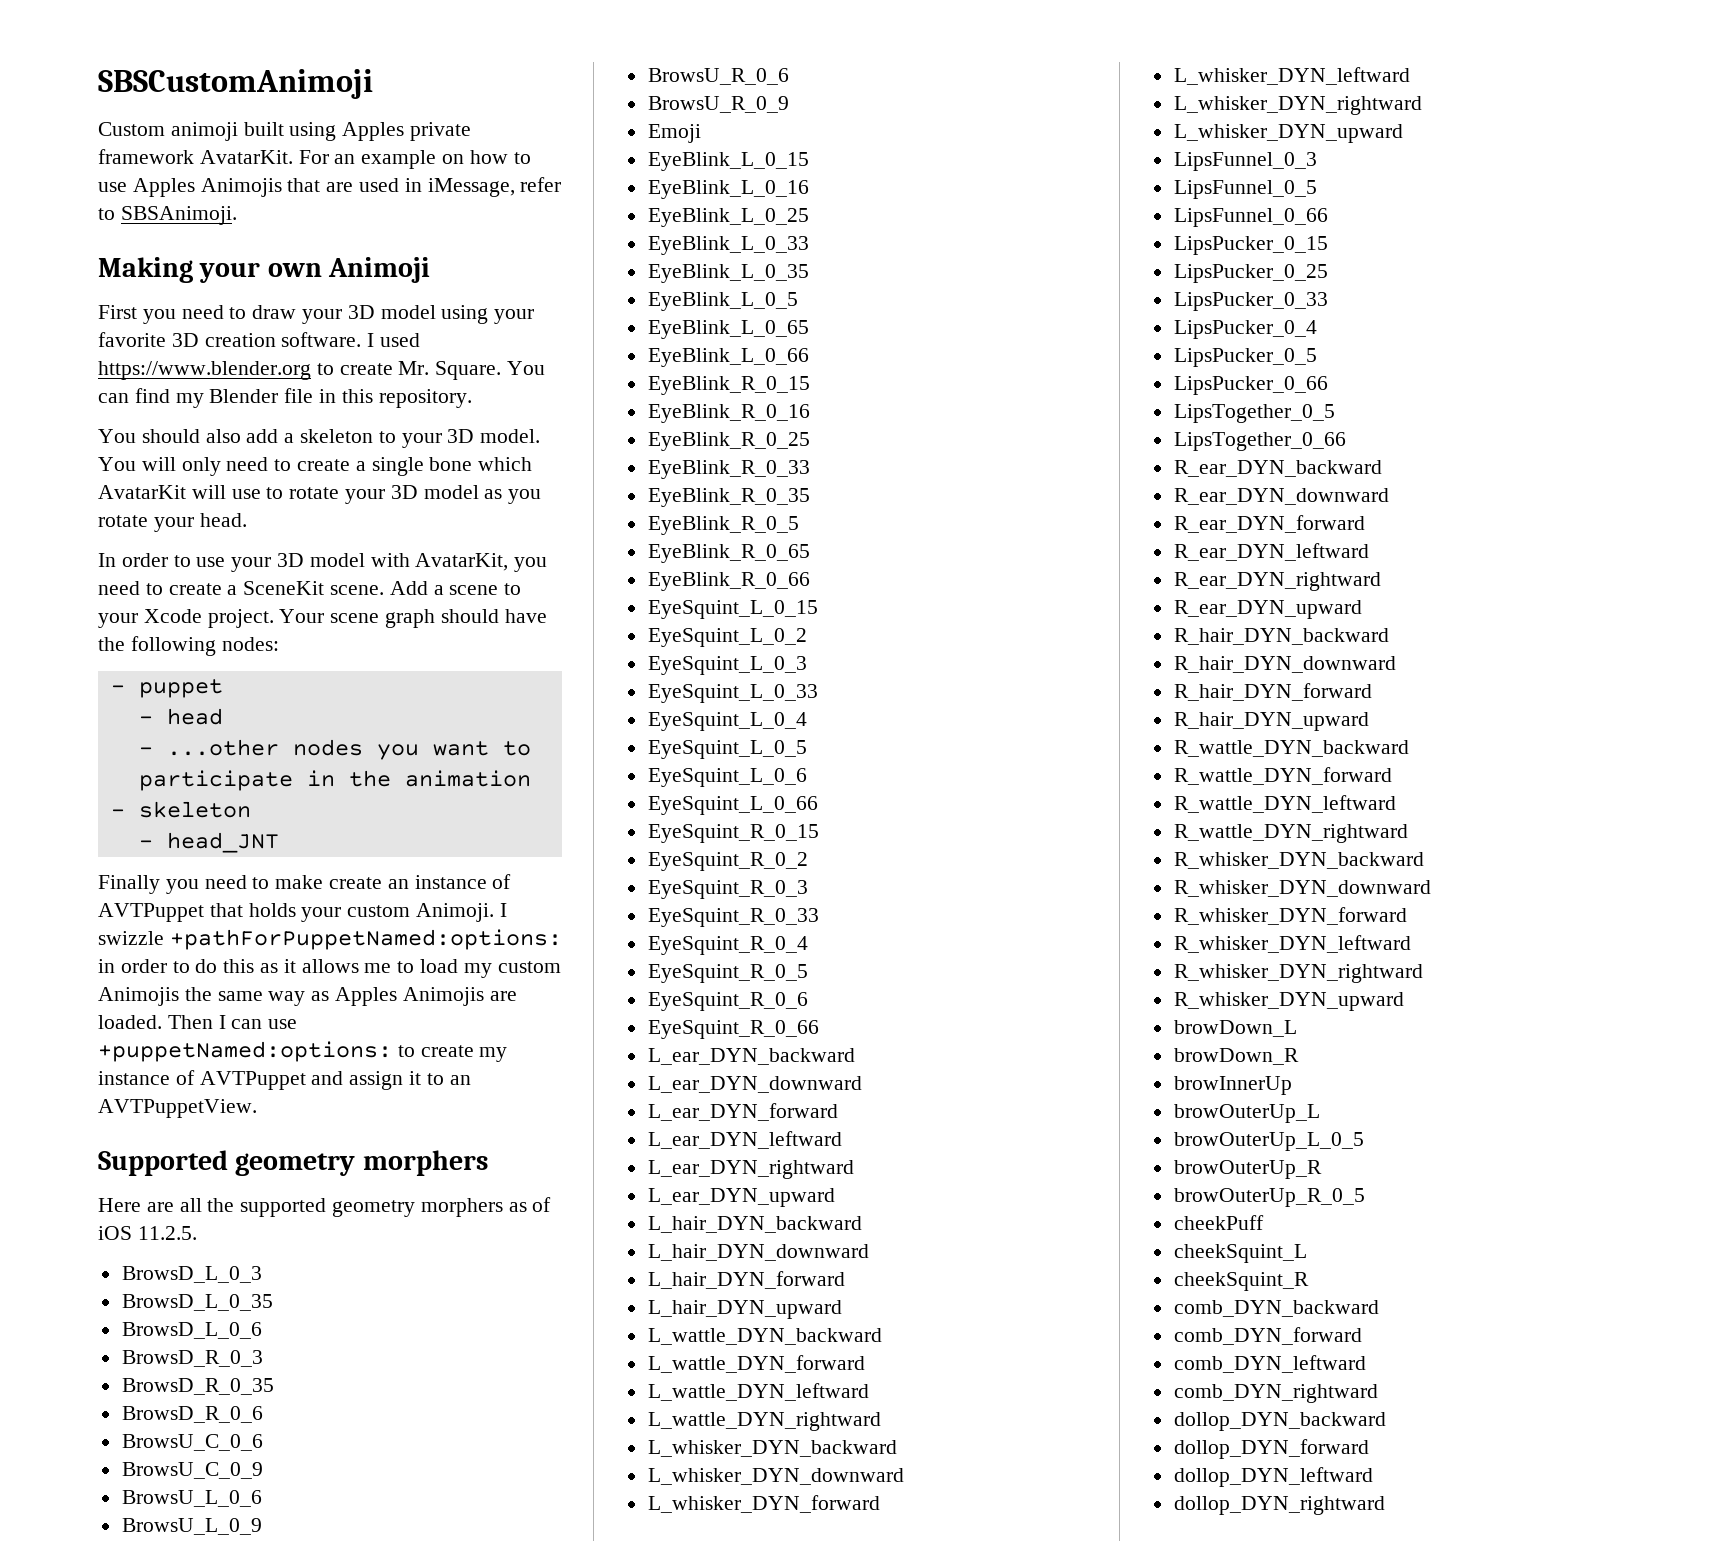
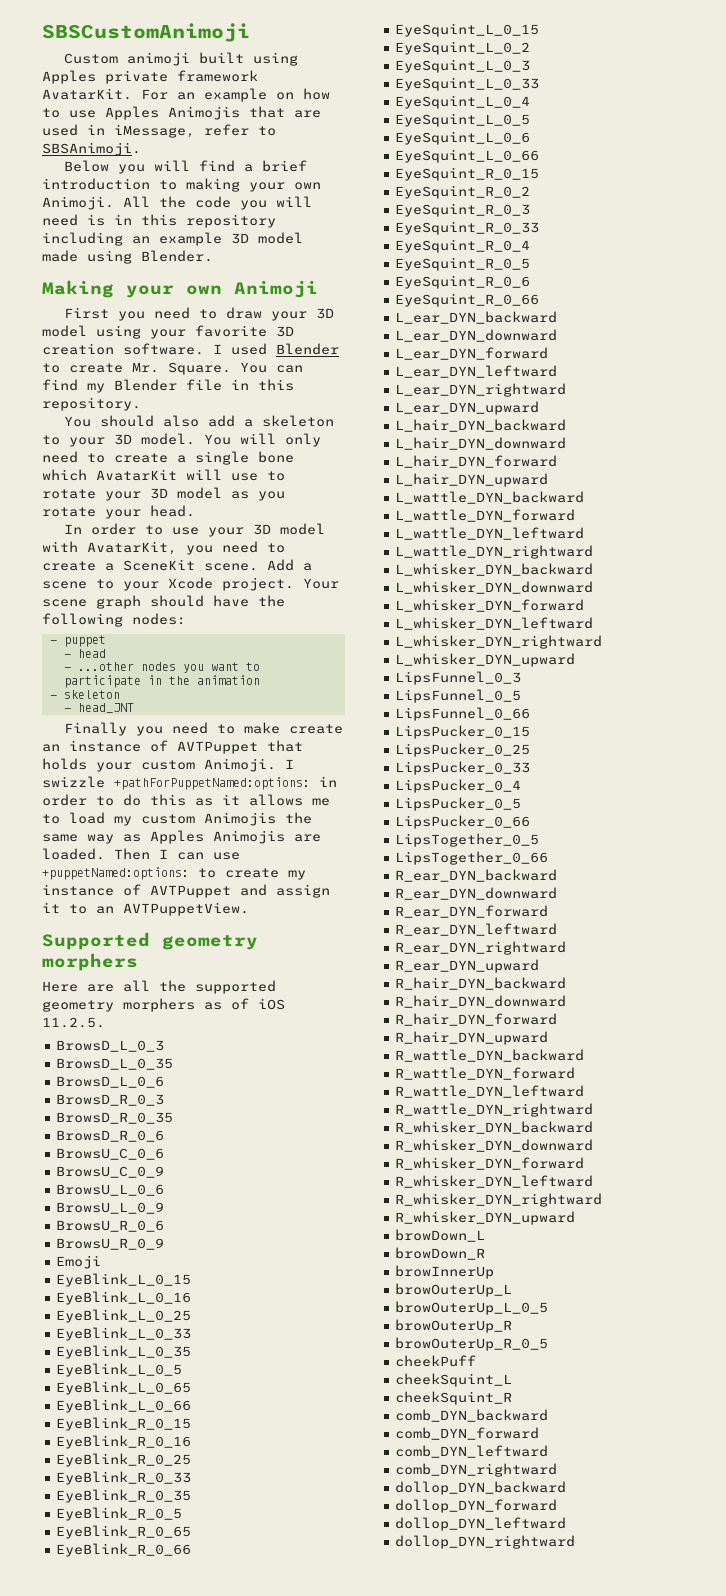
+ Below you will find a brief introduction to making your own Animoji. All the code you will need is in this repository including an example 3D model made using Blender.
- I used https://www.blender.org to create Mr. Square.
+ I used Blender to create Mr. Square.

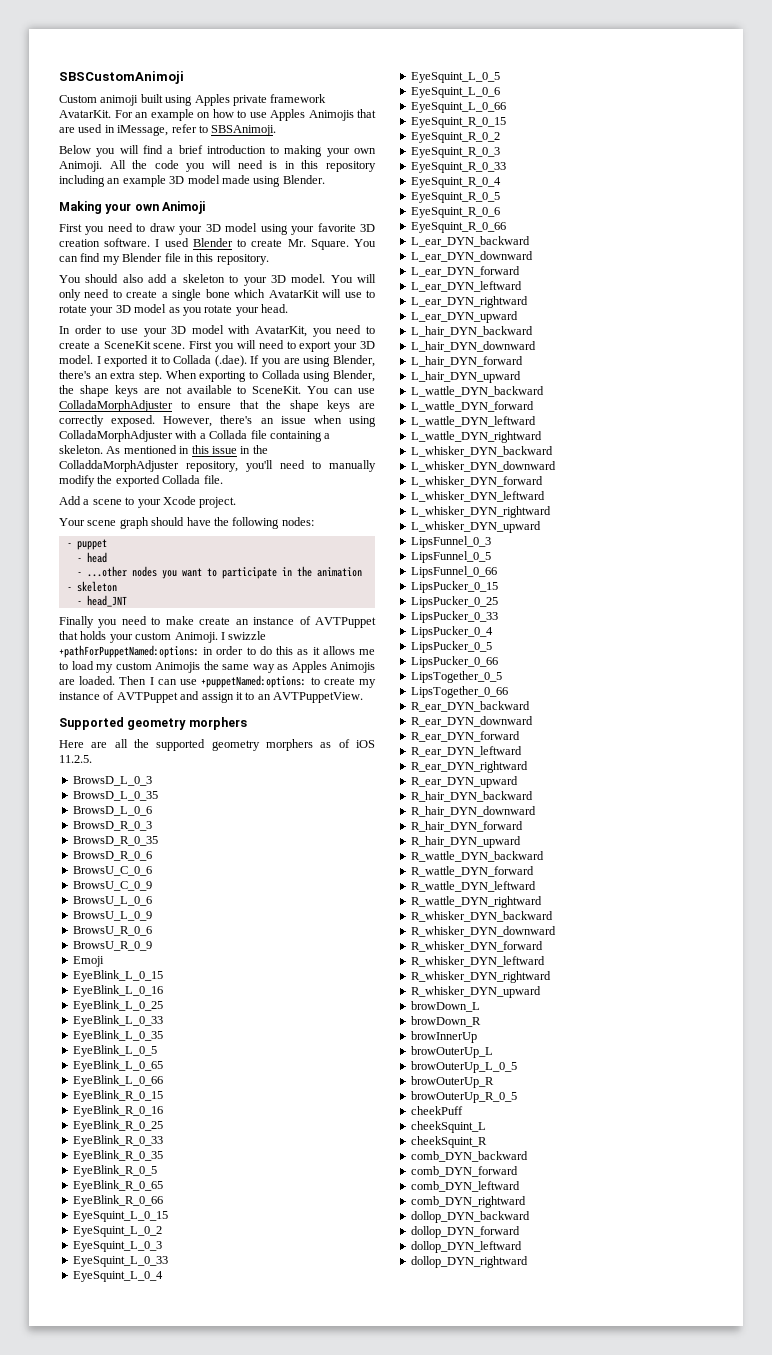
- In order to use your 3D model with AvatarKit, you need to create a SceneKit scene. Add a scene to your Xcode project. Your scene graph should have the following nodes:
+ In order to use your 3D model with AvatarKit, you need to create a SceneKit scene. First you will need to export your 3D model. I exported it to Collada (.dae). If you are using Blender, there's an extra step. When exporting to Collada using Blender, the shape keys are not available to SceneKit. You can use ColladaMorphAdjuster to ensure that the shape keys are correctly exposed. However, there's an issue when using ColladaMorphAdjuster with a Collada file containing a skeleton. As mentioned in this issue in the ColladdaMorphAdjuster repository, you'll need to manually modify the exported Collada file.
+ Add a scene to your Xcode project.
+ Your scene graph should have the following nodes:

